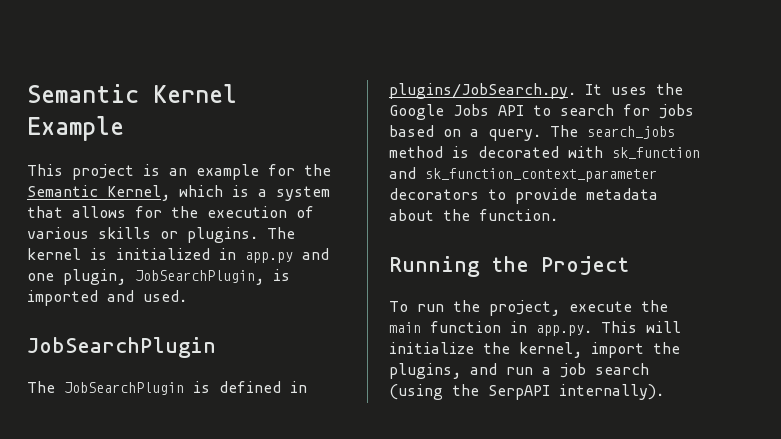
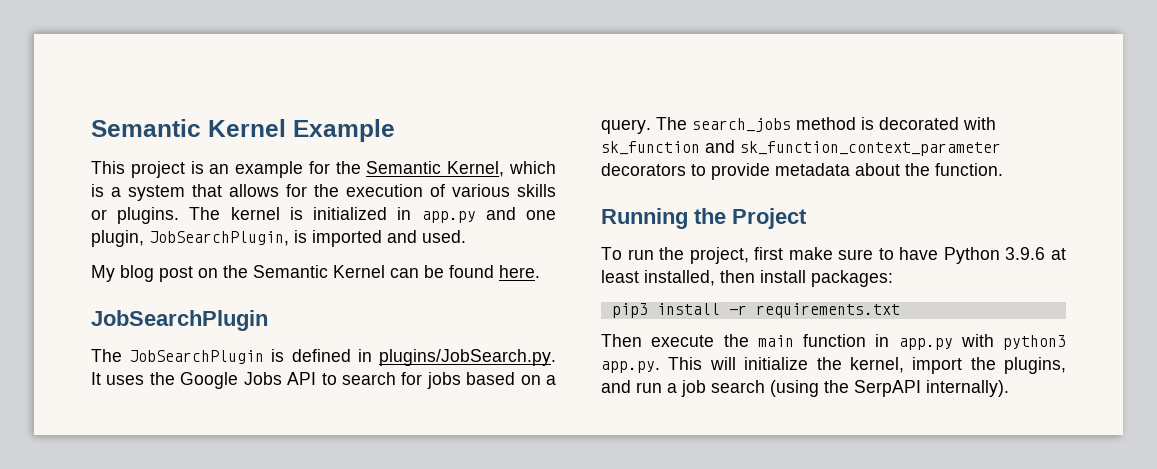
+ My blog post on the Semantic Kernel can be found here.
- To run the project, execute the main function in app.py. This will initialize the kernel, import the plugins, and run a job search (using the SerpAPI internally).
+ To run the project, first make sure to have Python 3.9.6 at least installed, then install packages:
+ pip3 install -r requirements.txt
+ Then execute the main function in app.py with python3 app.py. This will initialize the kernel, import the plugins, and run a job search (using the SerpAPI internally).

